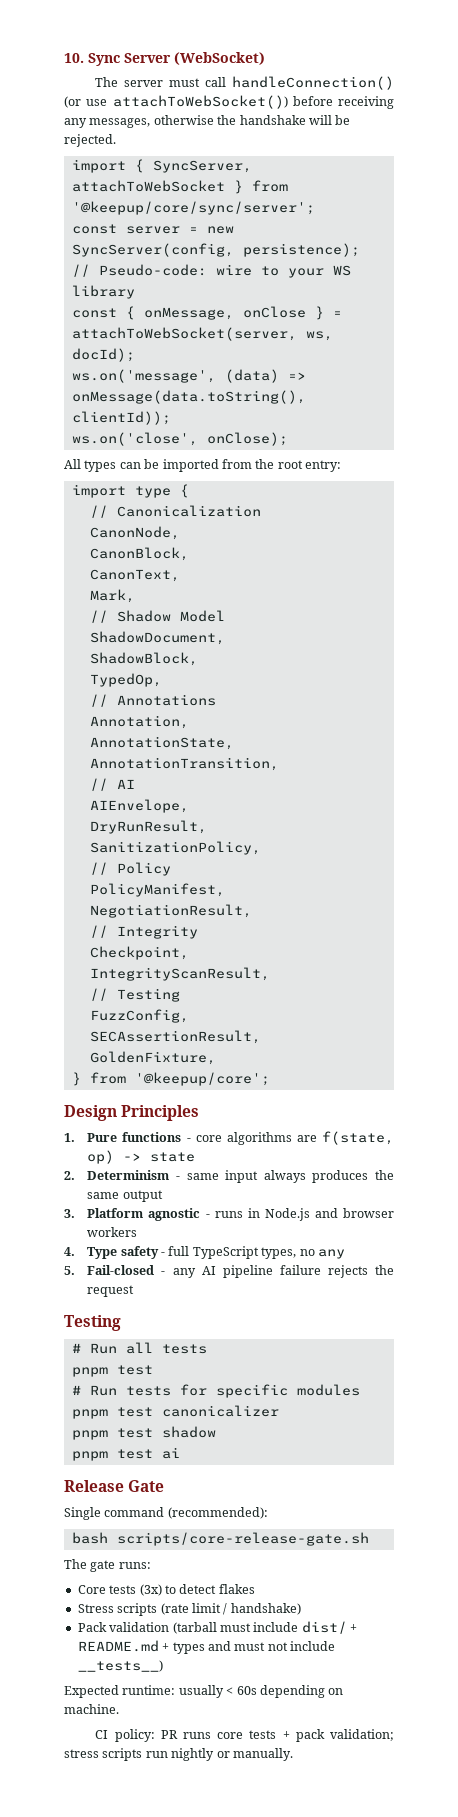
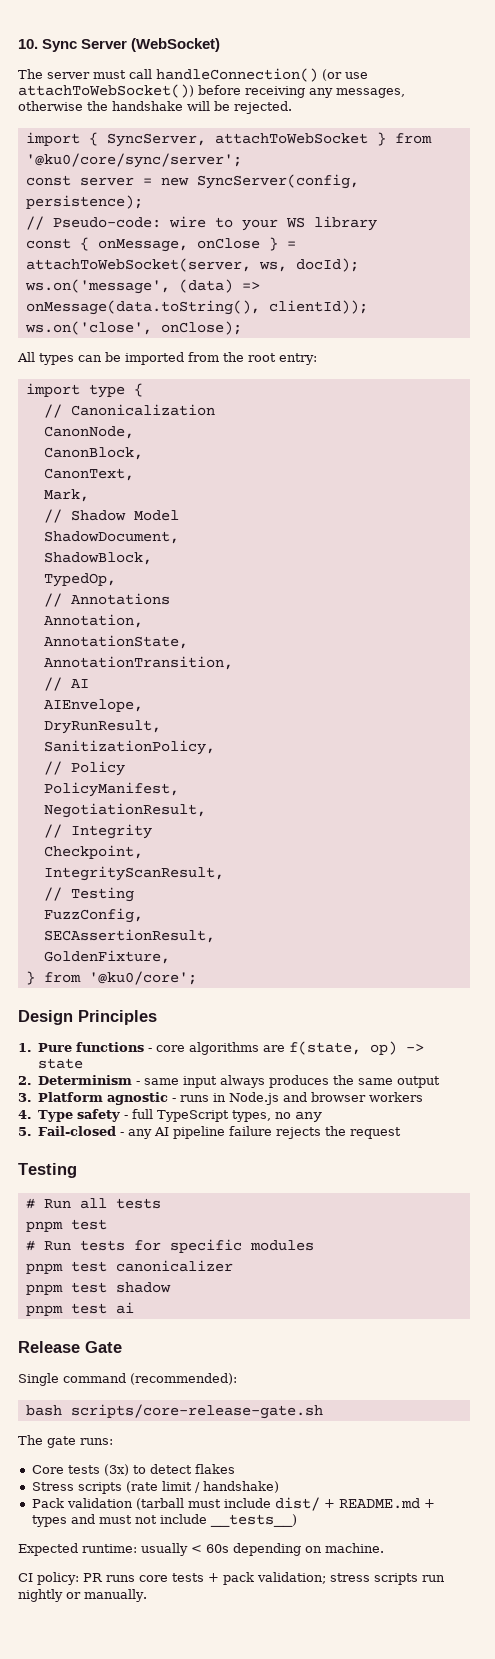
- import { SyncServer, attachToWebSocket } from '@keepup/core/sync/server';
+ import { SyncServer, attachToWebSocket } from '@ku0/core/sync/server';
- } from '@keepup/core';
+ } from '@ku0/core';

